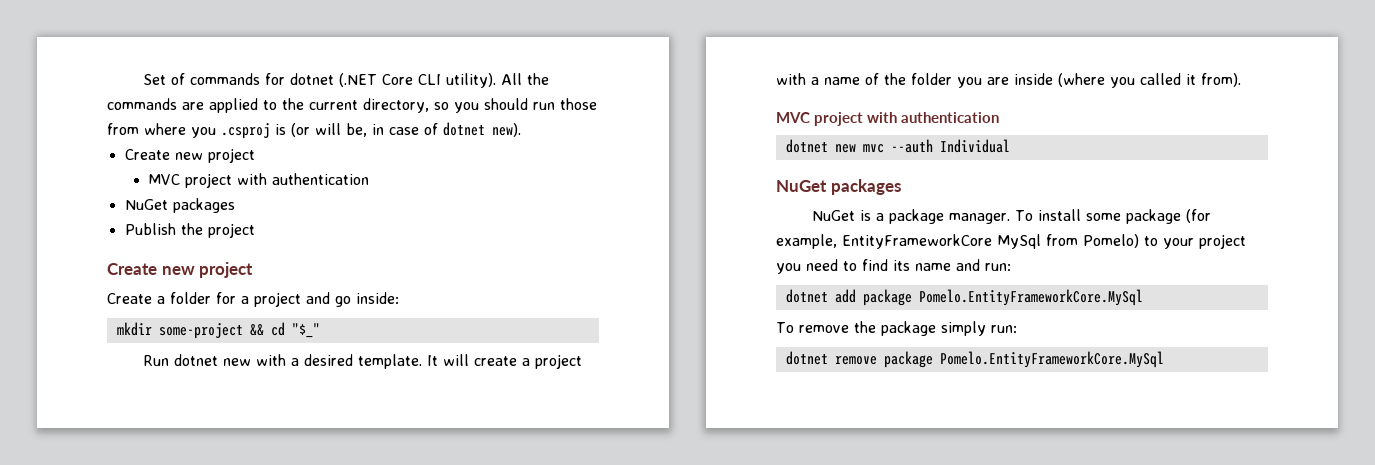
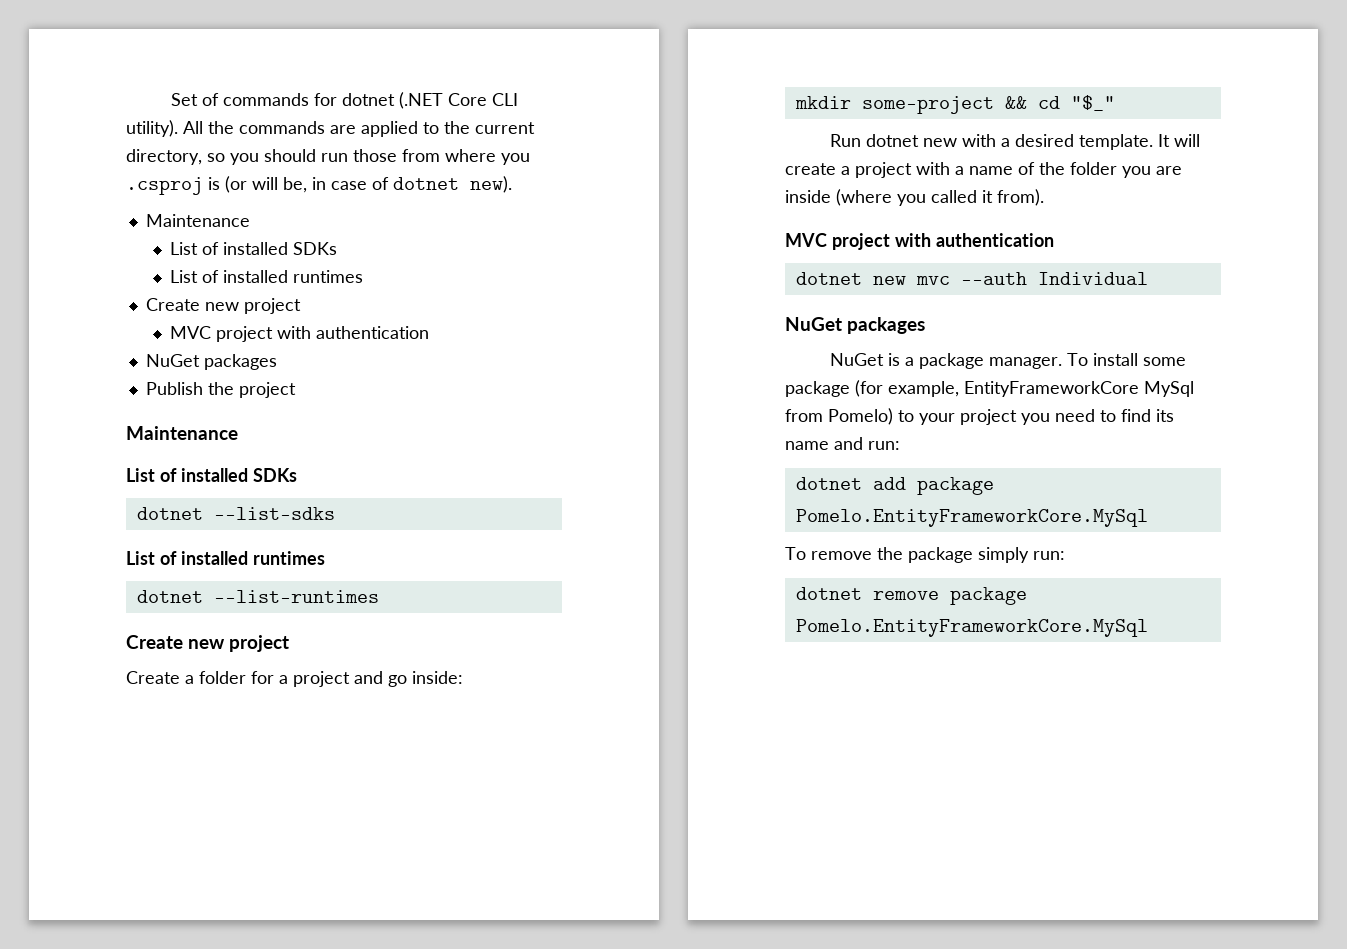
  All the commands are applied to the current directory, so you should run those from where you .csproj is (or will be, in case of dotnet new).
+ Maintenance
+ List of installed SDKs
+ List of installed runtimes
  Publish the project
+ Maintenance
+ List of installed SDKs
+ dotnet --list-sdks
+ List of installed runtimes
+ dotnet --list-runtimes

